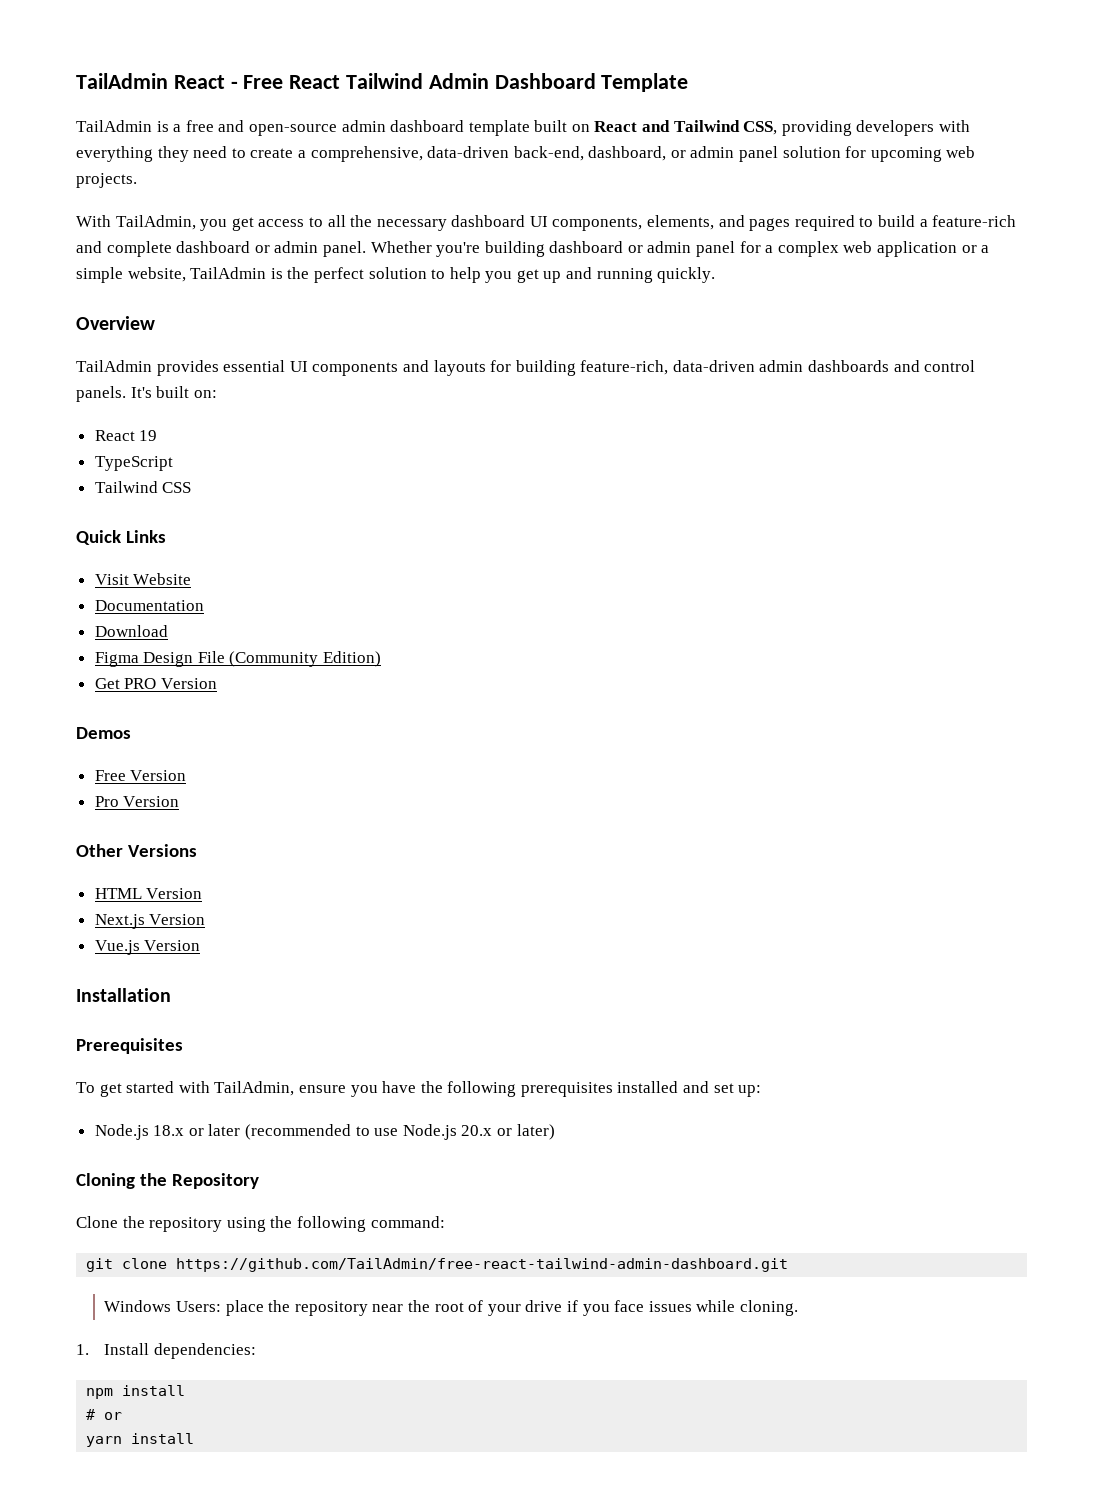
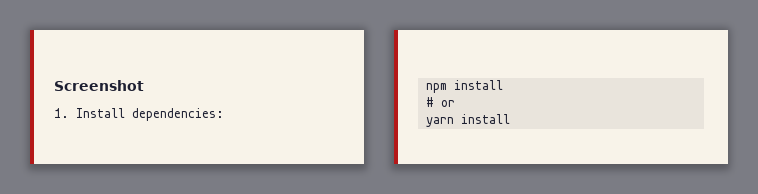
- TailAdmin React - Free React Tailwind Admin Dashboard Template
- TailAdmin is a free and open-source admin dashboard template built on React and Tailwind CSS, providing developers with everything they need to create a comprehensive, data-driven back-end, dashboard, or admin panel solution for upcoming web projects.
- With TailAdmin, you get access to all the necessary dashboard UI components, elements, and pages required to build a feature-rich and complete dashboard or admin panel. Whether you're building dashboard or admin panel for a complex web application or a simple website, TailAdmin is the perfect solution to help you get up and running quickly.
- Overview
- TailAdmin provides essential UI components and layouts for building feature-rich, data-driven admin dashboards and control panels. It's built on:
- React 19
- TypeScript
- Tailwind CSS
- Quick Links
- Visit Website
- Documentation
- Download
- Figma Design File (Community Edition)
- Get PRO Version
- Demos
- Free Version
- Pro Version
- Other Versions
- HTML Version
- Next.js Version
- Vue.js Version
- Installation
- Prerequisites
- To get started with TailAdmin, ensure you have the following prerequisites installed and set up:
- Node.js 18.x or later (recommended to use Node.js 20.x or later)
- Cloning the Repository
- Clone the repository using the following command:
- git clone https://github.com/TailAdmin/free-react-tailwind-admin-dashboard.git
- Windows Users: place the repository near the root of your drive if you face issues while cloning.
+ Screenshot

